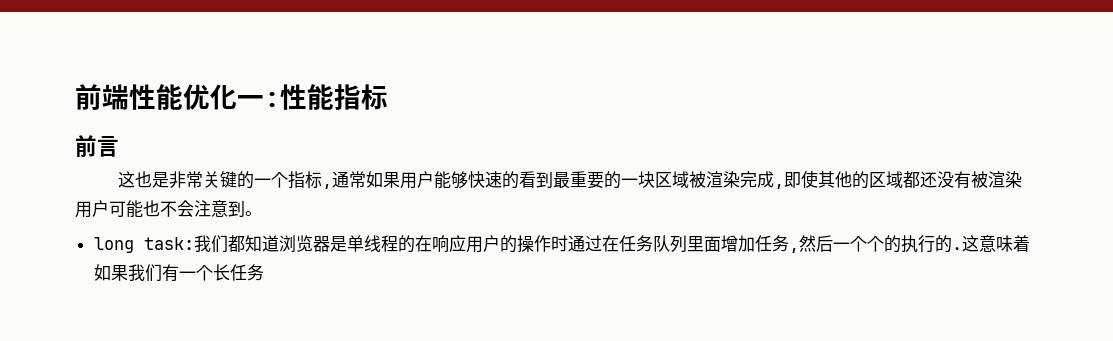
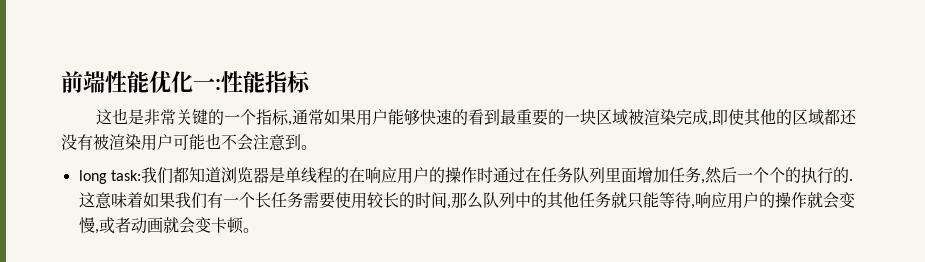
- 前言
- 这意味着如果我们有一个长任务
+ 这意味着如果我们有一个长任务需要使用较长的时间,那么队列中的其他任务就只能等待,响应用户的操作就会变慢,或者动画就会变卡顿。

